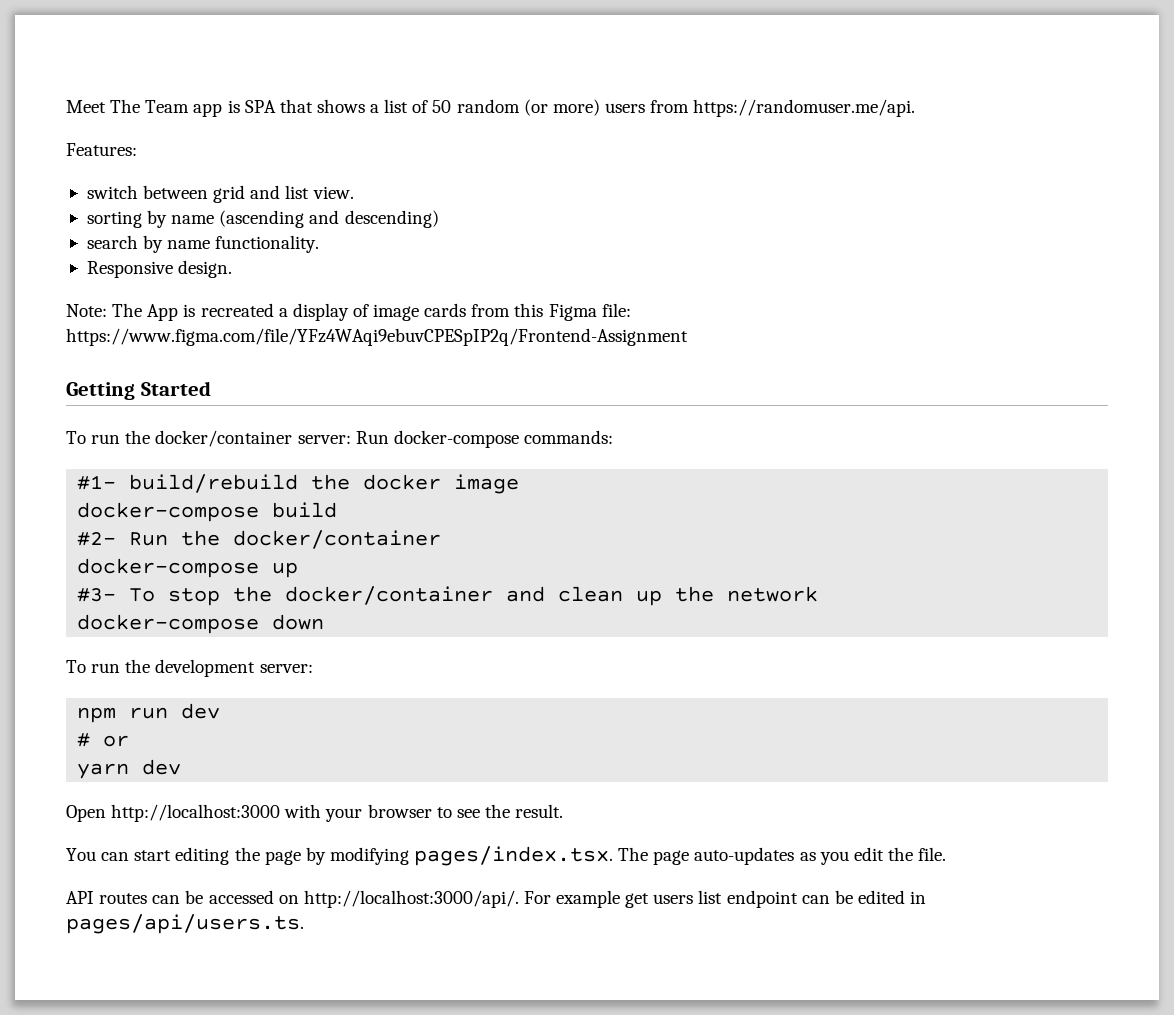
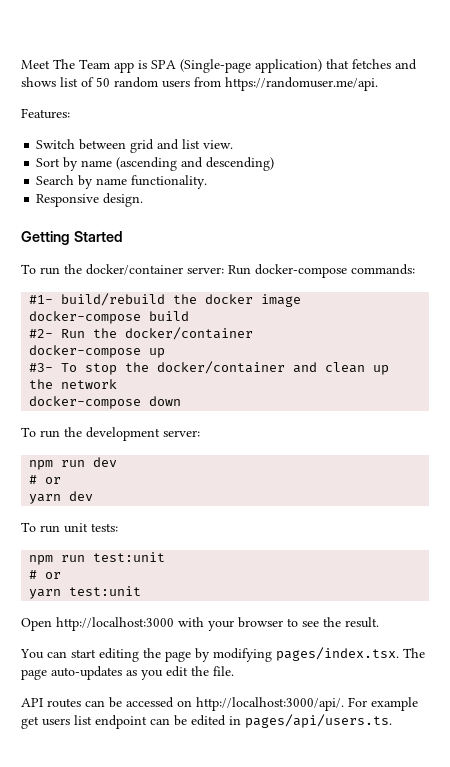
- Meet The Team app is SPA that shows a list of 50 random (or more) users from https://randomuser.me/api.
+ Meet The Team app is SPA (Single-page application) that fetches and shows list of 50 random users from https://randomuser.me/api.
- switch between grid and list view.
+ Switch between grid and list view.
- sorting by name (ascending and descending)
+ Sort by name (ascending and descending)
- search by name functionality.
+ Search by name functionality.
- Note: The App is recreated a display of image cards from this Figma file: https://www.figma.com/file/YFz4WAqi9ebuvCPESpIP2q/Frontend-Assignment
+ To run unit tests:
+ npm run test:unit
+ # or
+ yarn test:unit

